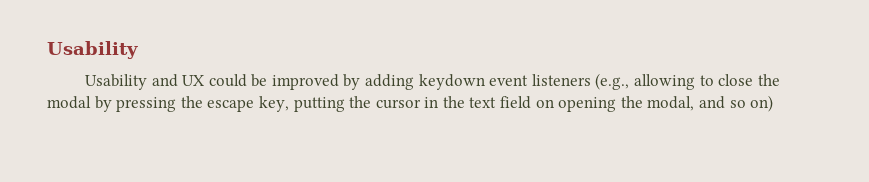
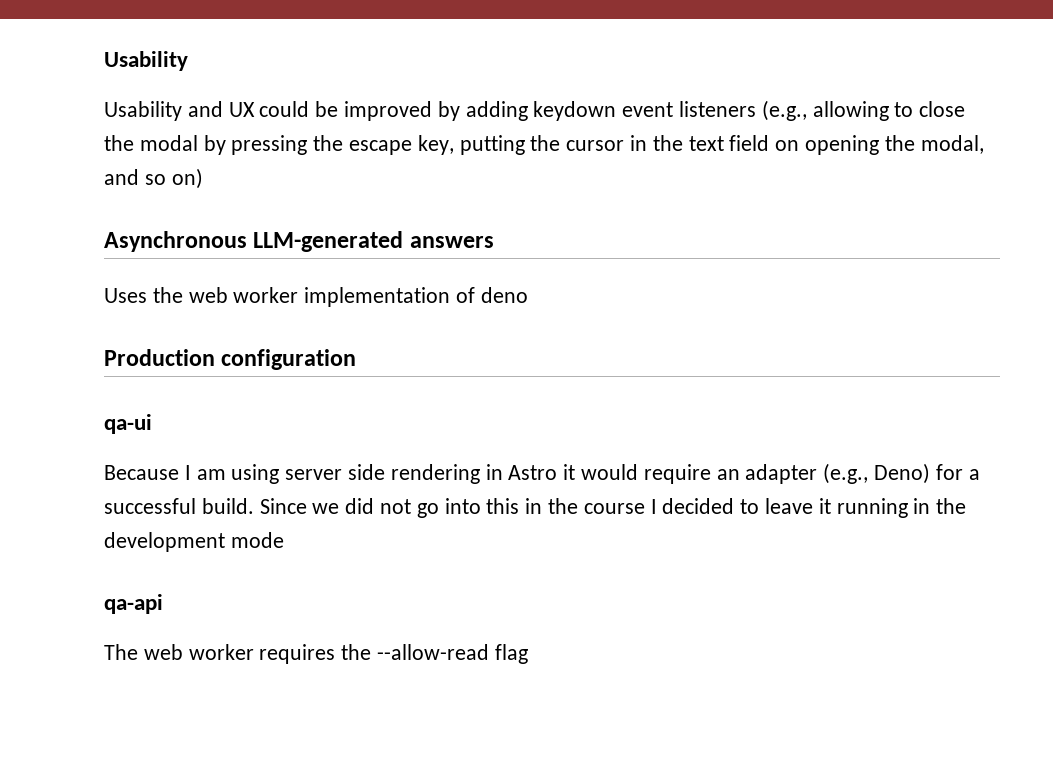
+ Asynchronous LLM-generated answers
+ Uses the web worker implementation of deno
+ Production configuration
+ qa-ui
+ Because I am using server side rendering in Astro it would require an adapter (e.g., Deno) for a successful build. Since we did not go into this in the course I decided to leave it running in the development mode
+ qa-api
+ The web worker requires the --allow-read flag

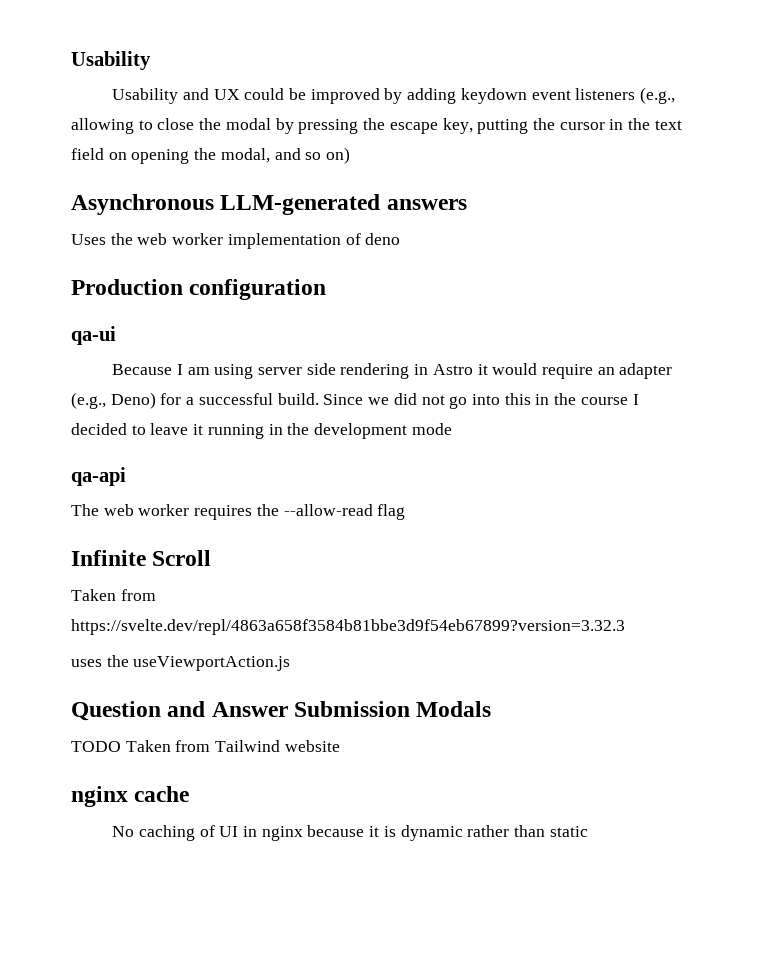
+ Infinite Scroll
+ Taken from https://svelte.dev/repl/4863a658f3584b81bbe3d9f54eb67899?version=3.32.3
+ uses the useViewportAction.js
+ Question and Answer Submission Modals
+ TODO Taken from Tailwind website
+ nginx cache
+ No caching of UI in nginx because it is dynamic rather than static

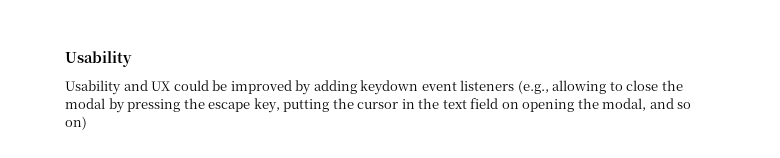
- Asynchronous LLM-generated answers
- Uses the web worker implementation of deno
- Production configuration
- qa-ui
- Because I am using server side rendering in Astro it would require an adapter (e.g., Deno) for a successful build. Since we did not go into this in the course I decided to leave it running in the development mode
- qa-api
- The web worker requires the --allow-read flag
- Infinite Scroll
- Taken from https://svelte.dev/repl/4863a658f3584b81bbe3d9f54eb67899?version=3.32.3
- uses the useViewportAction.js
- Question and Answer Submission Modals
- TODO Taken from Tailwind website
- nginx cache
- No caching of UI in nginx because it is dynamic rather than static

